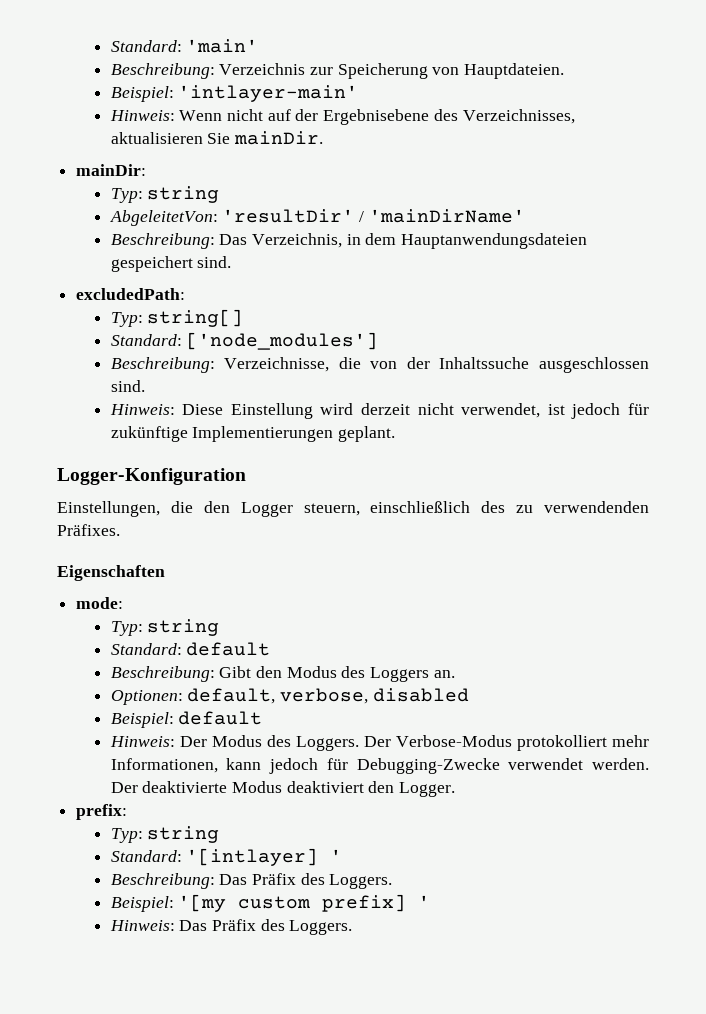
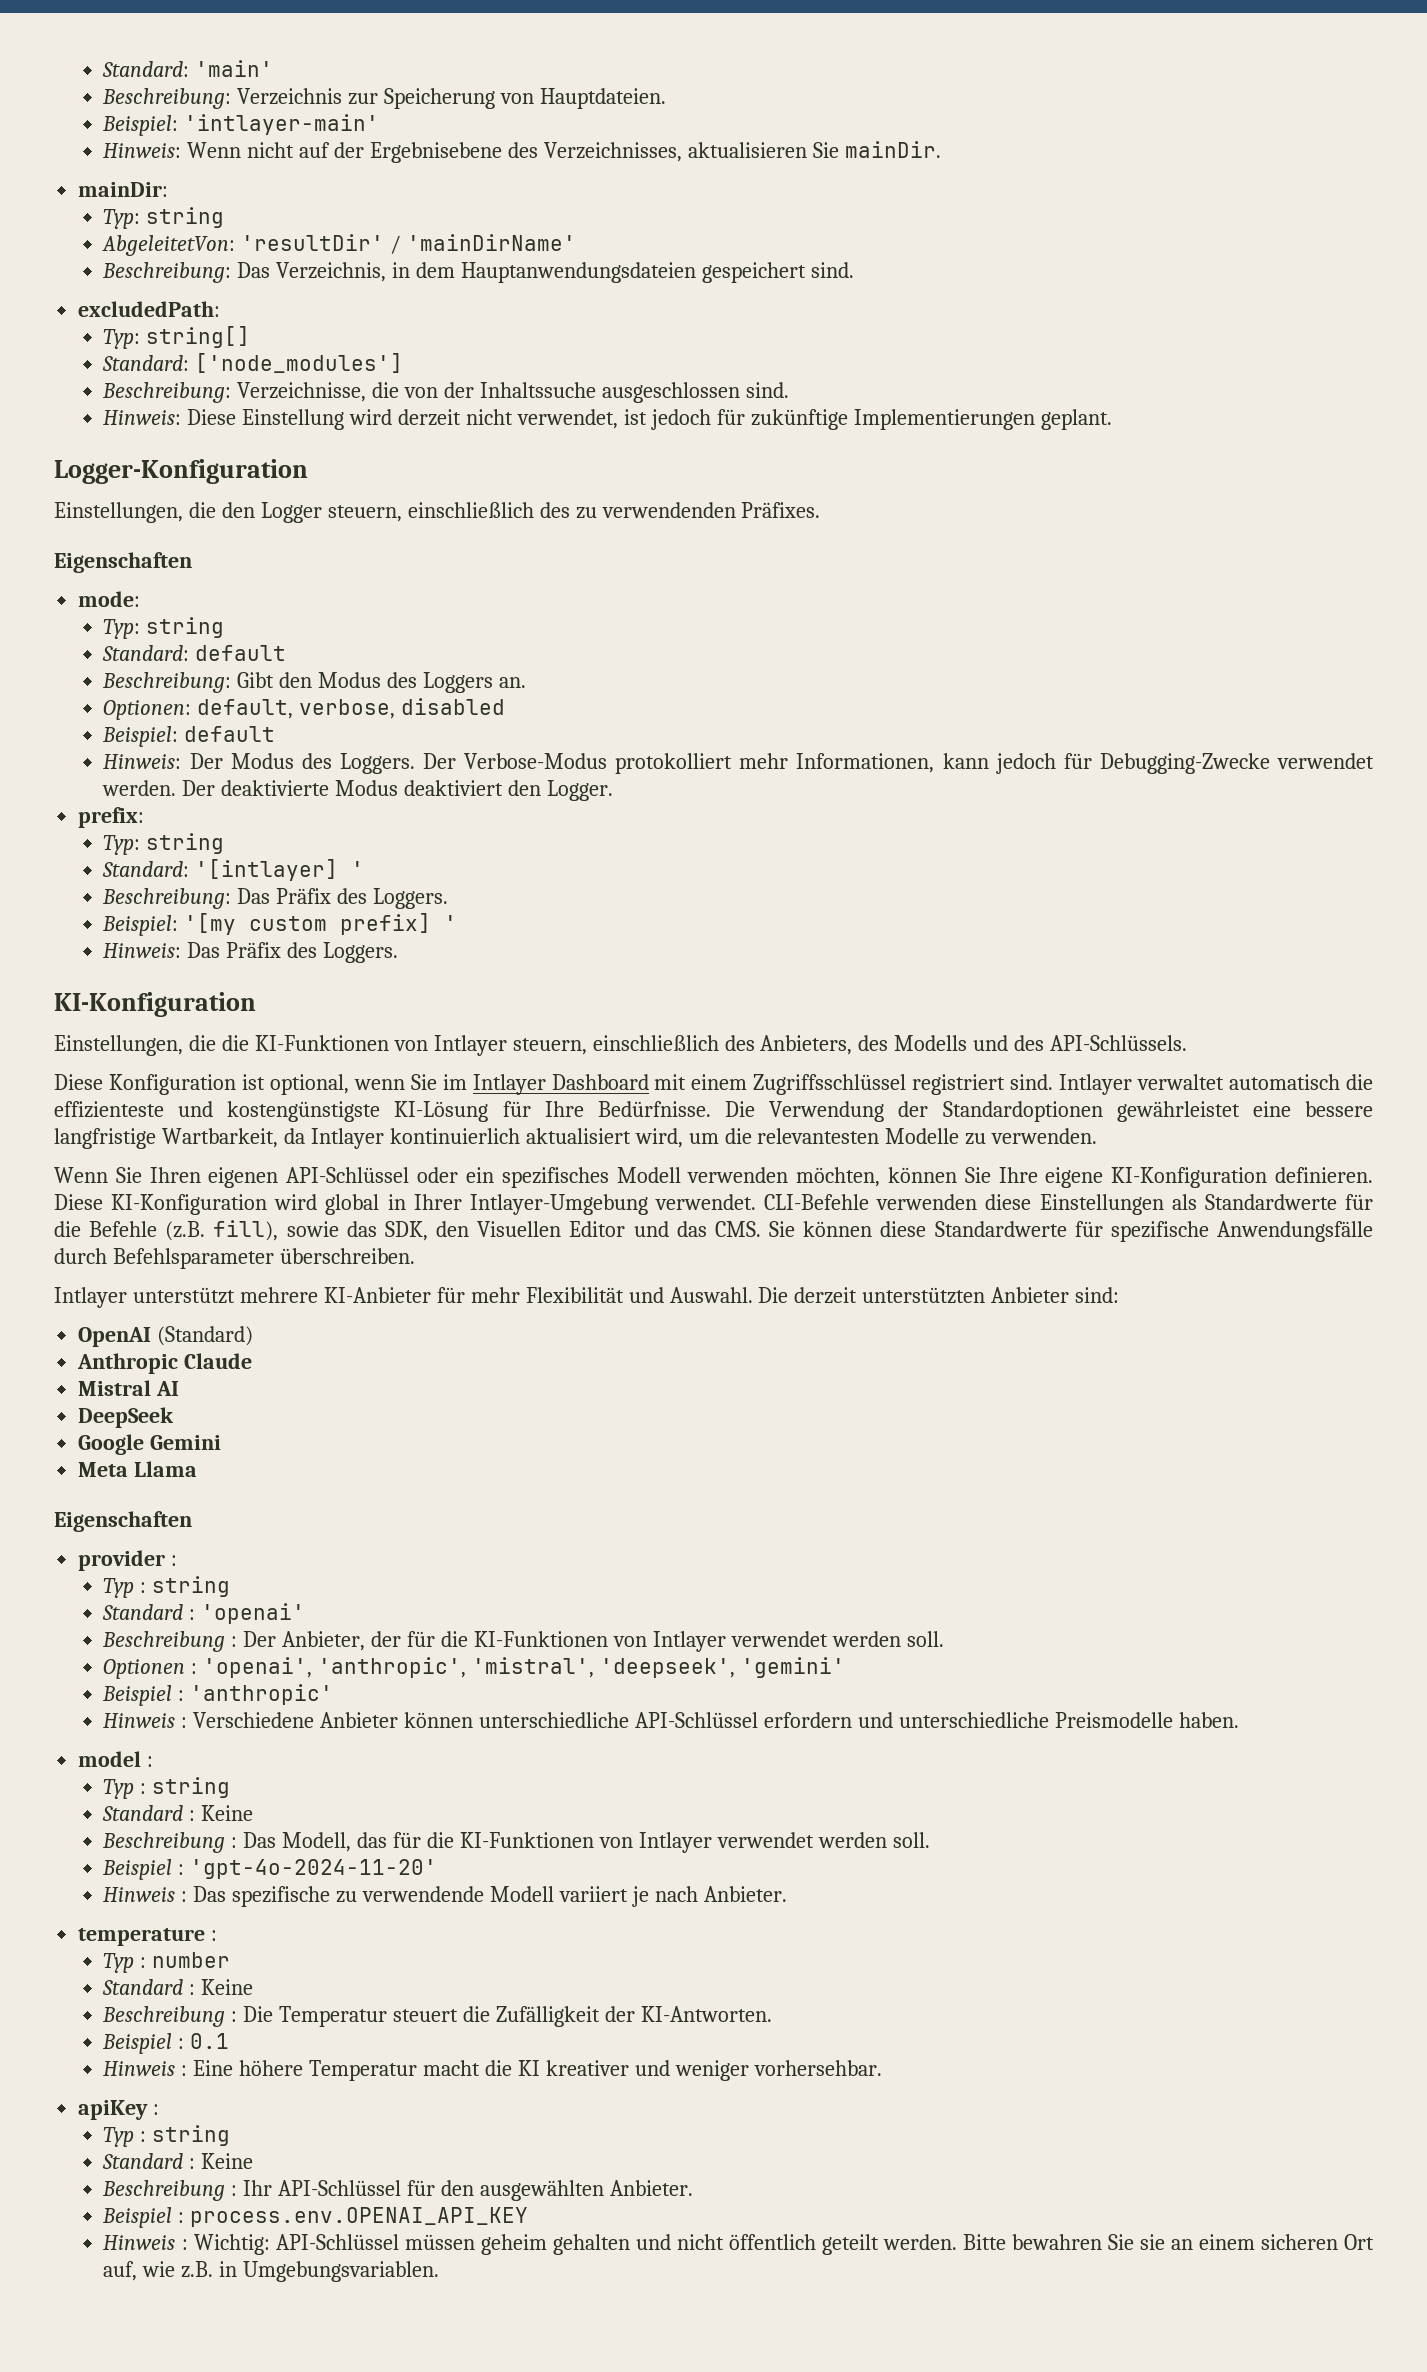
  Hinweis: Das Präfix des Loggers.
+ KI-Konfiguration
+ Einstellungen, die die KI-Funktionen von Intlayer steuern, einschließlich des Anbieters, des Modells und des API-Schlüssels.
+ Diese Konfiguration ist optional, wenn Sie im Intlayer Dashboard mit einem Zugriffsschlüssel registriert sind. Intlayer verwaltet automatisch die effizienteste und kostengünstigste KI-Lösung für Ihre Bedürfnisse. Die Verwendung der Standardoptionen gewährleistet eine bessere langfristige Wartbarkeit, da Intlayer kontinuierlich aktualisiert wird, um die relevantesten Modelle zu verwenden.
+ Wenn Sie Ihren eigenen API-Schlüssel oder ein spezifisches Modell verwenden möchten, können Sie Ihre eigene KI-Konfiguration definieren. Diese KI-Konfiguration wird global in Ihrer Intlayer-Umgebung verwendet. CLI-Befehle verwenden diese Einstellungen als Standardwerte für die Befehle (z.B. fill), sowie das SDK, den Visuellen Editor und das CMS. Sie können diese Standardwerte für spezifische Anwendungsfälle durch Befehlsparameter überschreiben.
+ Intlayer unterstützt mehrere KI-Anbieter für mehr Flexibilität und Auswahl. Die derzeit unterstützten Anbieter sind:
+ OpenAI (Standard)
+ Anthropic Claude
+ Mistral AI
+ DeepSeek
+ Google Gemini
+ Meta Llama
+ Eigenschaften
+ provider :
+ Typ : string
+ Standard : 'openai'
+ Beschreibung : Der Anbieter, der für die KI-Funktionen von Intlayer verwendet werden soll.
+ Optionen : 'openai', 'anthropic', 'mistral', 'deepseek', 'gemini'
+ Beispiel : 'anthropic'
+ Hinweis : Verschiedene Anbieter können unterschiedliche API-Schlüssel erfordern und unterschiedliche Preismodelle haben.
+ model :
+ Typ : string
+ Standard : Keine
+ Beschreibung : Das Modell, das für die KI-Funktionen von Intlayer verwendet werden soll.
+ Beispiel : 'gpt-4o-2024-11-20'
+ Hinweis : Das spezifische zu verwendende Modell variiert je nach Anbieter.
+ temperature :
+ Typ : number
+ Standard : Keine
+ Beschreibung : Die Temperatur steuert die Zufälligkeit der KI-Antworten.
+ Beispiel : 0.1
+ Hinweis : Eine höhere Temperatur macht die KI kreativer und weniger vorhersehbar.
+ apiKey :
+ Typ : string
+ Standard : Keine
+ Beschreibung : Ihr API-Schlüssel für den ausgewählten Anbieter.
+ Beispiel : process.env.OPENAI_API_KEY
+ Hinweis : Wichtig: API-Schlüssel müssen geheim gehalten und nicht öffentlich geteilt werden. Bitte bewahren Sie sie an einem sicheren Ort auf, wie z.B. in Umgebungsvariablen.

